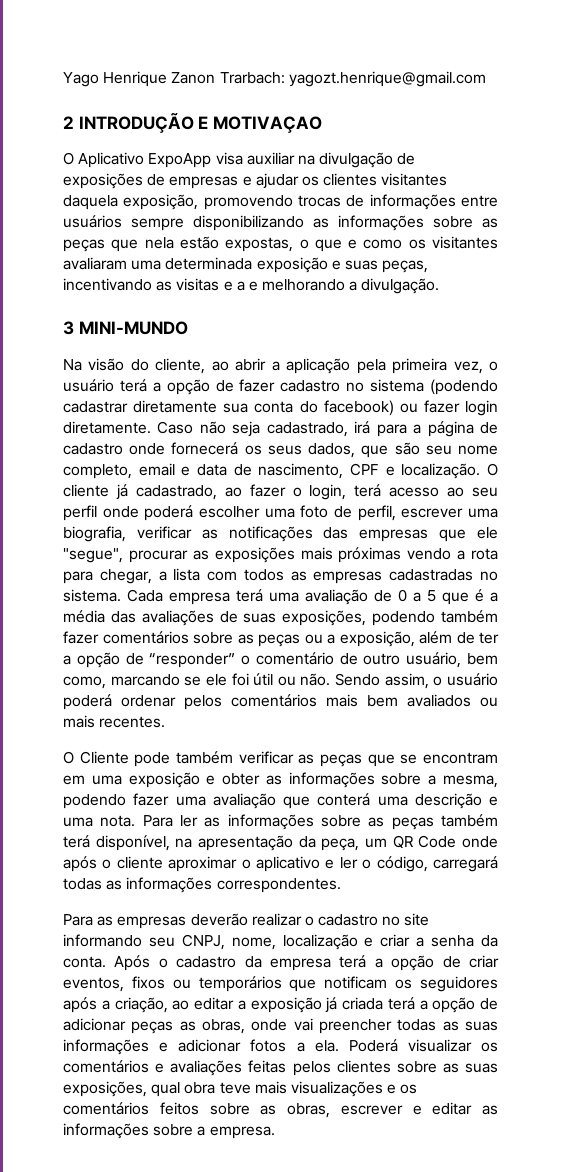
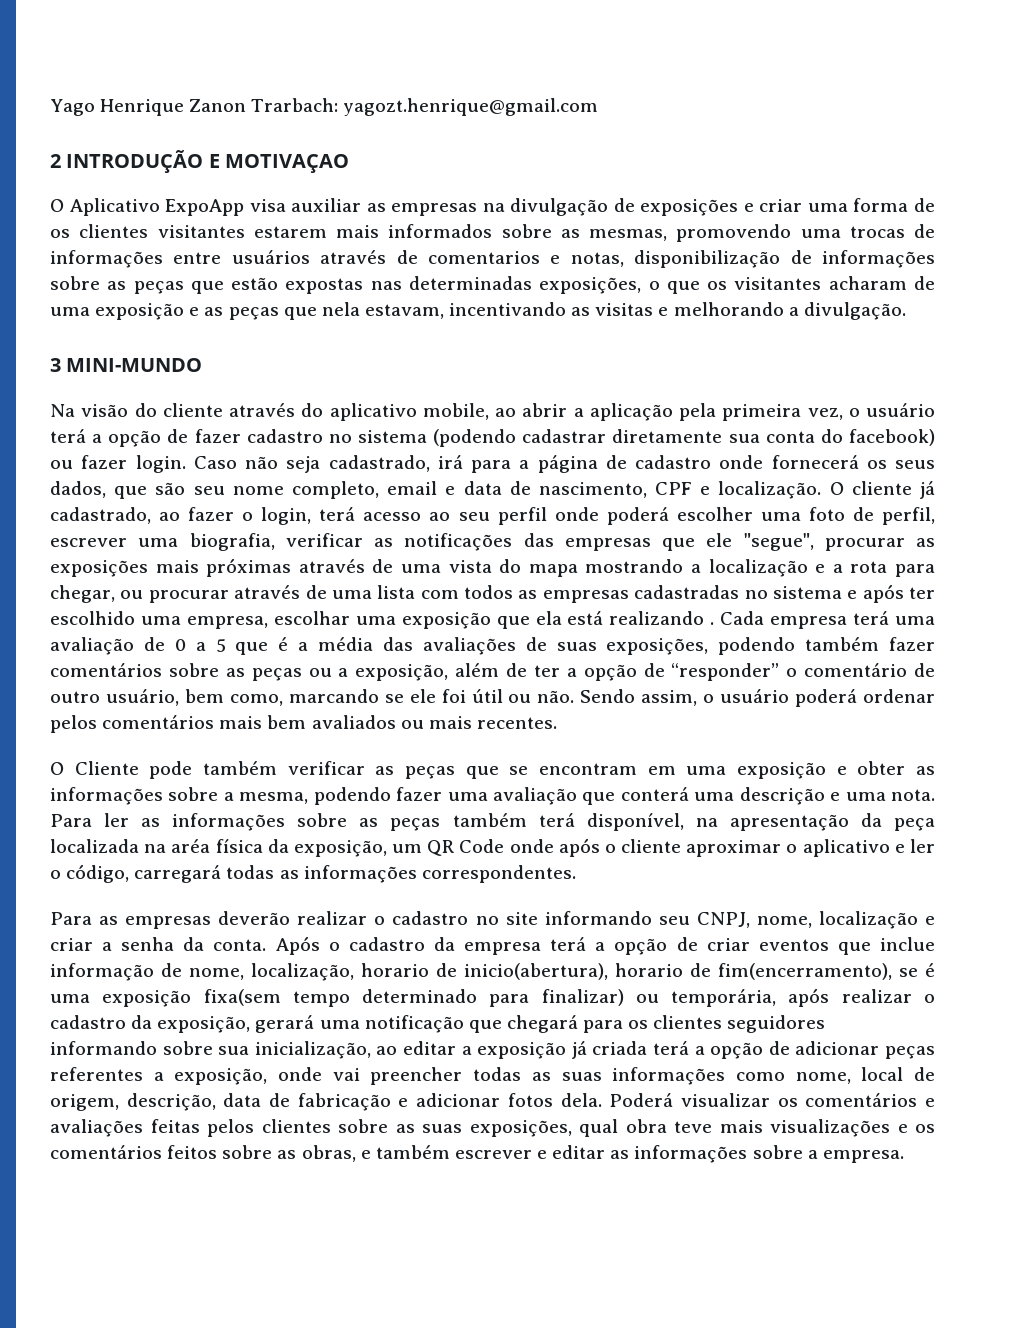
- O Aplicativo ExpoApp visa auxiliar na divulgação de exposições de empresas e ajudar os clientes visitantes daquela exposição, promovendo trocas de informações entre usuários sempre disponibilizando as informações sobre as peças que nela estão expostas, o que e como os visitantes avaliaram uma determinada exposição e suas peças, incentivando as visitas e a e melhorando a divulgação.
+ O Aplicativo ExpoApp visa auxiliar as empresas na divulgação de exposições e criar uma forma de os clientes visitantes estarem mais informados sobre as mesmas, promovendo uma trocas de informações entre usuários através de comentarios e notas, disponibilização de informações sobre as peças que estão expostas nas determinadas exposições, o que os visitantes acharam de uma exposição e as peças que nela estavam, incentivando as visitas e melhorando a divulgação.
- Na visão do cliente, ao abrir a aplicação pela primeira vez, o usuário terá a opção de fazer cadastro no sistema (podendo cadastrar diretamente sua conta do facebook) ou fazer login diretamente.
+ Na visão do cliente através do aplicativo mobile, ao abrir a aplicação pela primeira vez, o usuário terá a opção de fazer cadastro no sistema (podendo cadastrar diretamente sua conta do facebook) ou fazer login.
- O cliente já cadastrado, ao fazer o login, terá acesso ao seu perfil onde poderá escolher uma foto de perfil, escrever uma biografia, verificar as notificações das empresas que ele "segue", procurar as exposições mais próximas vendo a rota para chegar, a lista com todos as empresas cadastradas no sistema.
+ O cliente já cadastrado, ao fazer o login, terá acesso ao seu perfil onde poderá escolher uma foto de perfil, escrever uma biografia, verificar as notificações das empresas que ele "segue", procurar as exposições mais próximas através de uma vista do mapa mostrando a localização e a rota para chegar, ou procurar através de uma lista com todos as empresas cadastradas no sistema e após ter escolhido uma empresa, escolhar uma exposição que ela está realizando .
- Para ler as informações sobre as peças também terá disponível, na apresentação da peça, um QR Code onde após o cliente aproximar o aplicativo e ler o código, carregará todas as informações correspondentes.
+ Para ler as informações sobre as peças também terá disponível, na apresentação da peça localizada na aréa física da exposição, um QR Code onde após o cliente aproximar o aplicativo e ler o código, carregará todas as informações correspondentes.
- Após o cadastro da empresa terá a opção de criar eventos, fixos ou temporários que notificam os seguidores após a criação, ao editar a exposição já criada terá a opção de adicionar peças as obras, onde vai preencher todas as suas informações e adicionar fotos a ela.
+ Após o cadastro da empresa terá a opção de criar eventos que inclue informação de nome, localização, horario de inicio(abertura), horario de fim(encerramento), se é uma exposição fixa(sem tempo determinado para finalizar) ou temporária, após realizar o cadastro da exposição, gerará uma notificação que chegará para os clientes seguidores informando sobre sua inicialização, ao editar a exposição já criada terá a opção de adicionar peças referentes a exposição, onde vai preencher todas as suas informações como nome, local de origem, descrição, data de fabricação e adicionar fotos dela.
- Poderá visualizar os comentários e avaliações feitas pelos clientes sobre as suas exposições, qual obra teve mais visualizações e os comentários feitos sobre as obras, escrever e editar as informações sobre a empresa.
+ Poderá visualizar os comentários e avaliações feitas pelos clientes sobre as suas exposições, qual obra teve mais visualizações e os comentários feitos sobre as obras, e também escrever e editar as informações sobre a empresa.

